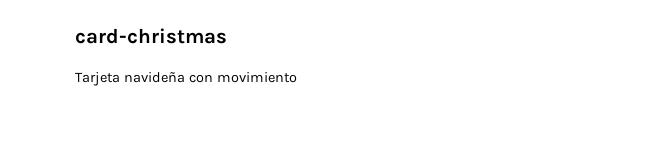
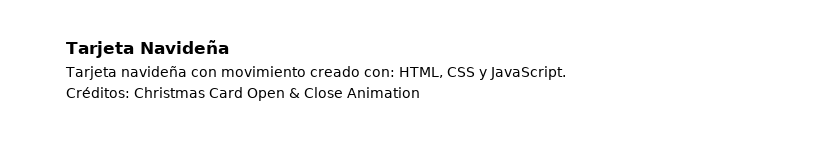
- card-christmas
+ Tarjeta Navideña
- Tarjeta navideña con movimiento
+ Tarjeta navideña con movimiento creado con: HTML, CSS y JavaScript.
+ Créditos: Christmas Card Open & Close Animation

